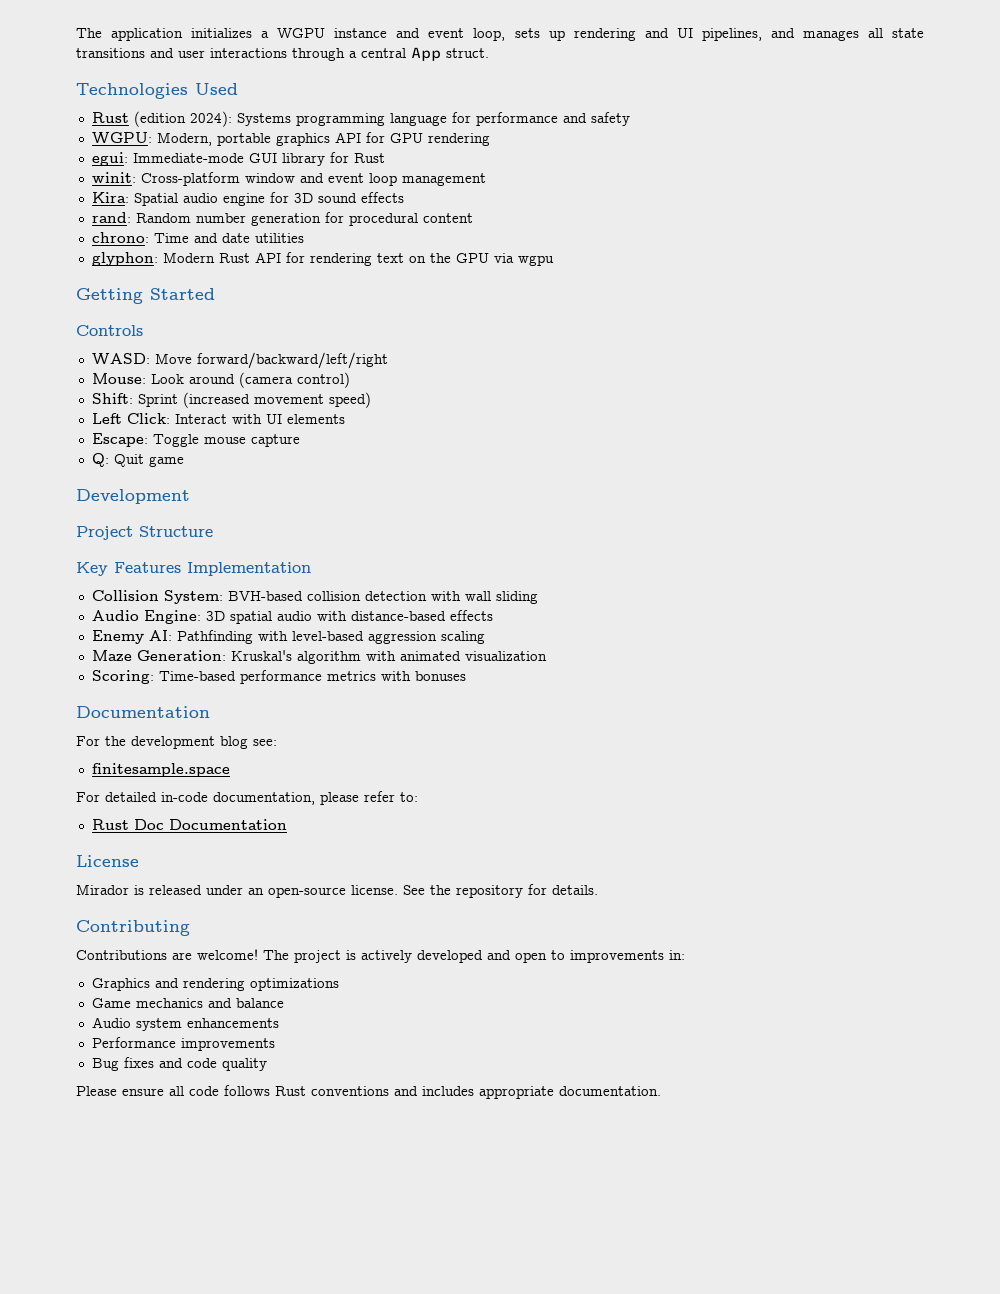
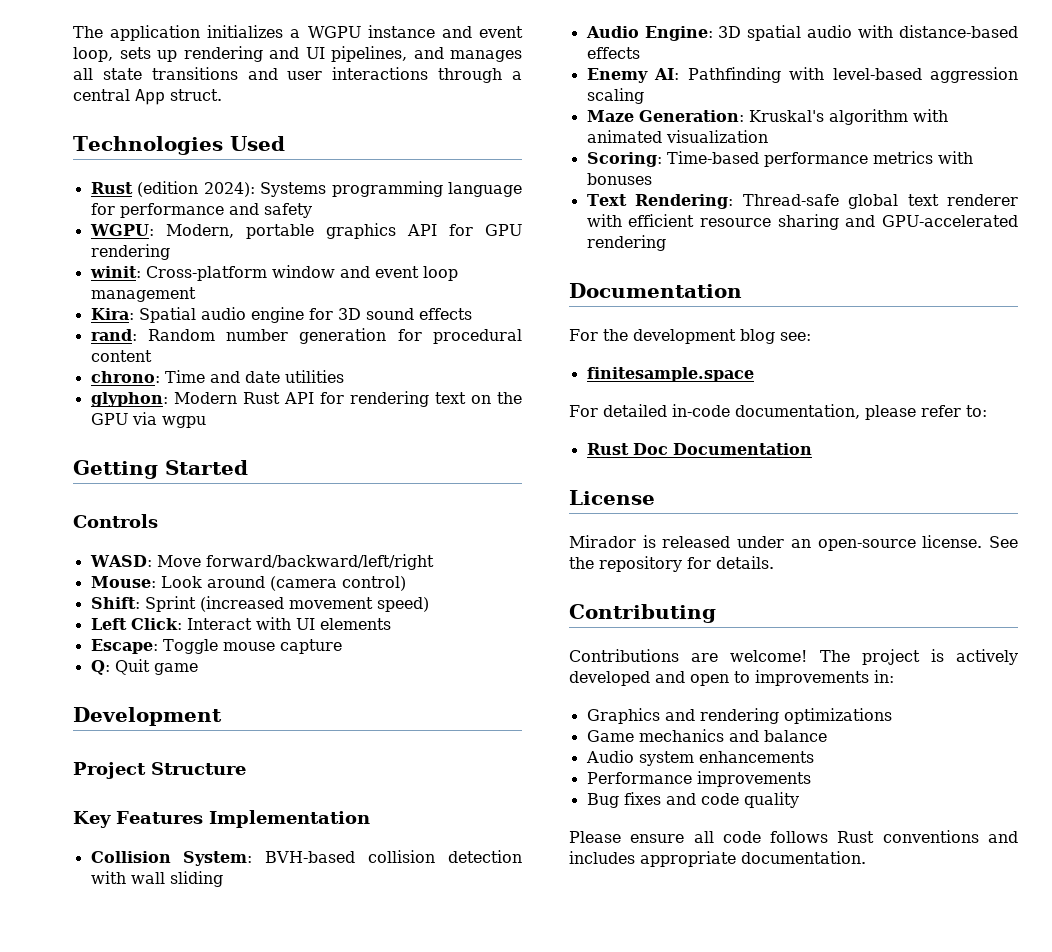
- egui: Immediate-mode GUI library for Rust
+ Text Rendering: Thread-safe global text renderer with efficient resource sharing and GPU-accelerated rendering

